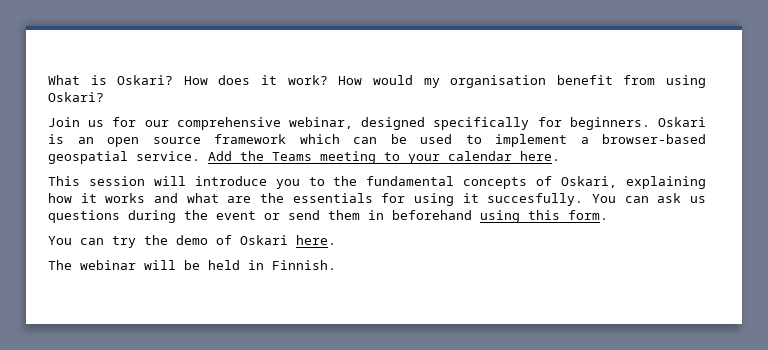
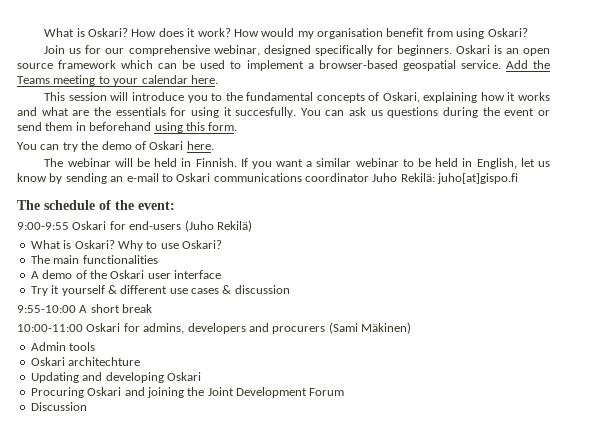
+ If you want a similar webinar to be held in English, let us know by sending an e-mail to Oskari communications coordinator Juho Rekilä: juho[at]gispo.fi
+ The schedule of the event:
+ 9:00-9:55 Oskari for end-users (Juho Rekilä)
+ What is Oskari? Why to use Oskari?
+ The main functionalities
+ A demo of the Oskari user interface
+ Try it yourself & different use cases & discussion
+ 9:55-10:00 A short break
+ 10:00-11:00 Oskari for admins, developers and procurers (Sami Mäkinen)
+ Admin tools
+ Oskari architechture
+ Updating and developing Oskari
+ Procuring Oskari and joining the Joint Development Forum
+ Discussion

